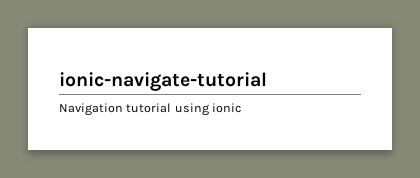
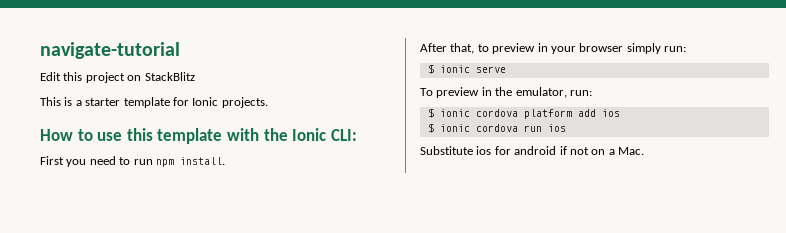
- ionic-navigate-tutorial
- Navigation tutorial using ionic
+ navigate-tutorial
+ Edit this project on StackBlitz
+ This is a starter template for Ionic projects.
+ How to use this template with the Ionic CLI:
+ First you need to run npm install.
+ After that, to preview in your browser simply run:
+ $ ionic serve
+ To preview in the emulator, run:
+ $ ionic cordova platform add ios
+ $ ionic cordova run ios
+ Substitute ios for android if not on a Mac.

